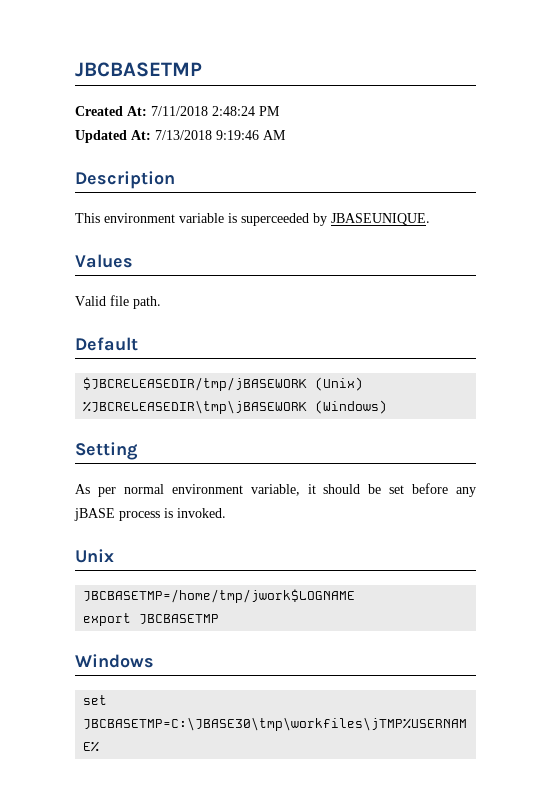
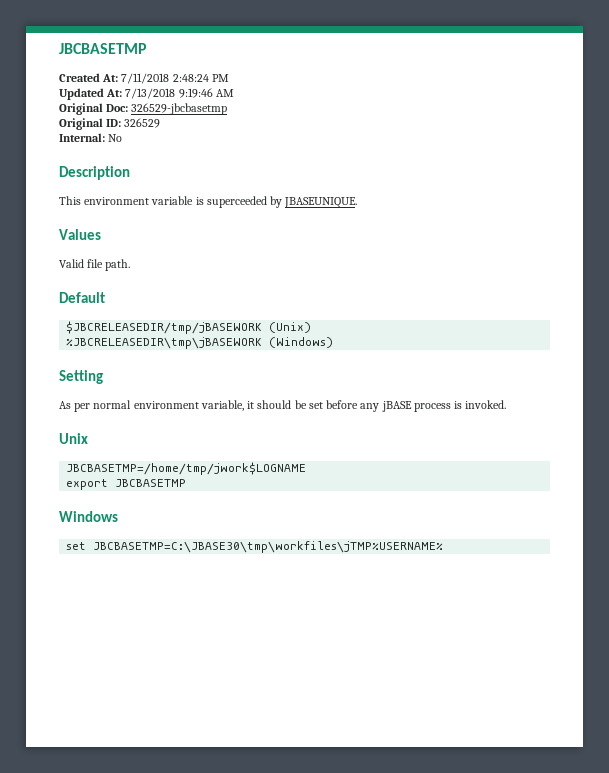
+ Original Doc: 326529-jbcbasetmp
+ Original ID: 326529
+ Internal: No

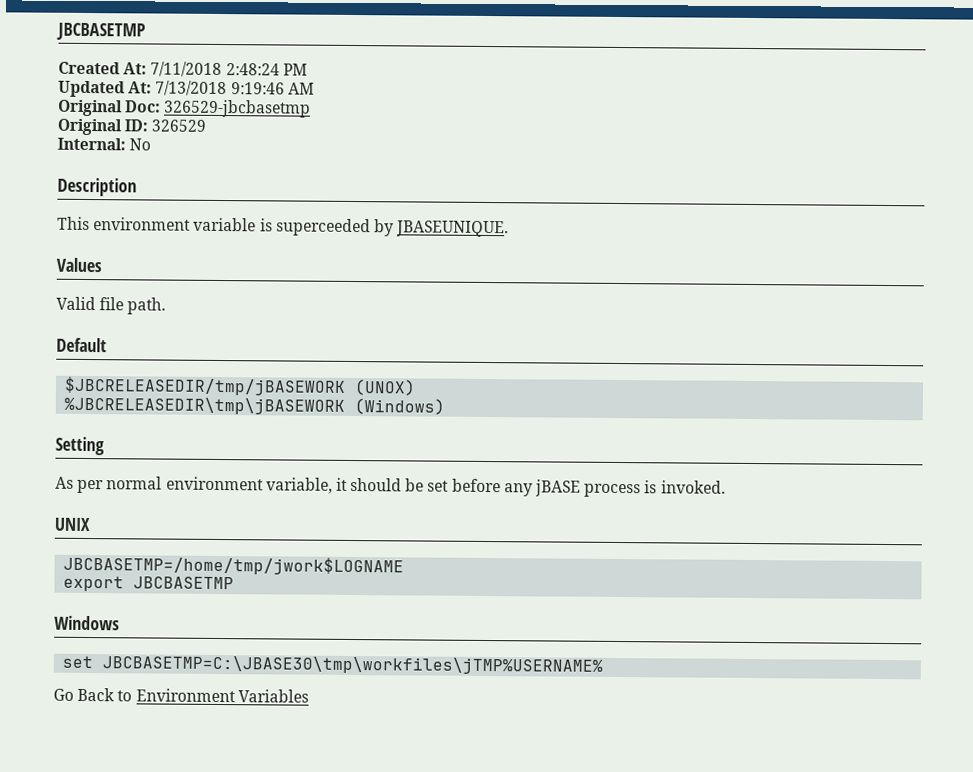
- $JBCRELEASEDIR/tmp/jBASEWORK (Unix)
+ $JBCRELEASEDIR/tmp/jBASEWORK (UNOX)
- Unix
+ UNIX
+ Go Back to Environment Variables

